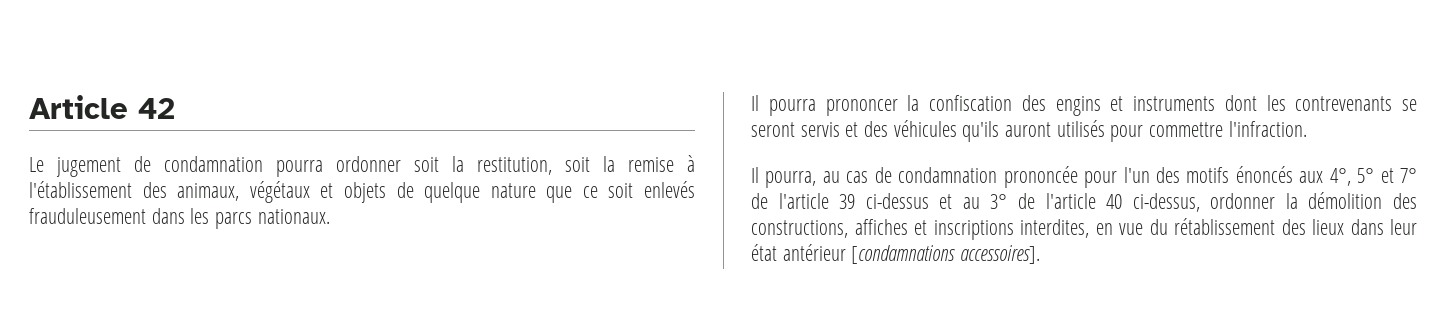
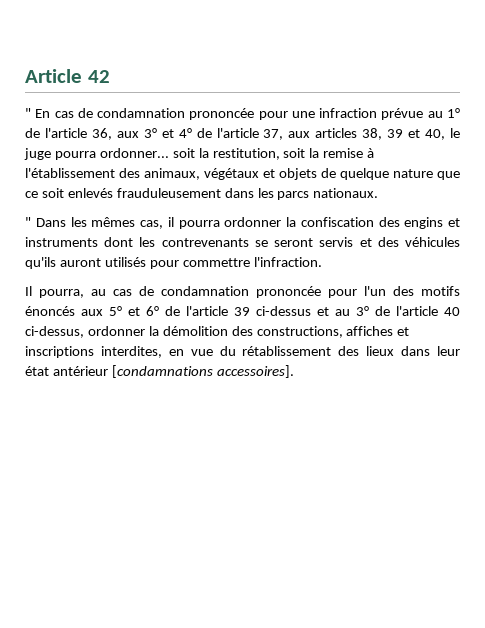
- Le jugement de condamnation pourra ordonner soit la restitution, soit la remise à l'établissement des animaux, végétaux et objets de quelque nature que ce soit enlevés frauduleusement dans les parcs nationaux.
+ " En cas de condamnation prononcée pour une infraction prévue au 1° de l'article 36, aux 3° et 4° de l'article 37, aux articles 38, 39 et 40, le juge pourra ordonner... soit la restitution, soit la remise à l'établissement des animaux, végétaux et objets de quelque nature que ce soit enlevés frauduleusement dans les parcs nationaux.
- Il pourra prononcer la confiscation des engins et instruments dont les contrevenants se seront servis et des véhicules qu'ils auront utilisés pour commettre l'infraction.
+ " Dans les mêmes cas, il pourra ordonner la confiscation des engins et instruments dont les contrevenants se seront servis et des véhicules qu'ils auront utilisés pour commettre l'infraction.
- Il pourra, au cas de condamnation prononcée pour l'un des motifs énoncés aux 4°, 5° et 7° de l'article 39 ci-dessus et au 3° de l'article 40 ci-dessus, ordonner la démolition des constructions, affiches et inscriptions interdites, en vue du rétablissement des lieux dans leur état antérieur [condamnations accessoires].
+ Il pourra, au cas de condamnation prononcée pour l'un des motifs énoncés aux 5° et 6° de l'article 39 ci-dessus et au 3° de l'article 40 ci-dessus, ordonner la démolition des constructions, affiches et inscriptions interdites, en vue du rétablissement des lieux dans leur état antérieur [condamnations accessoires].

